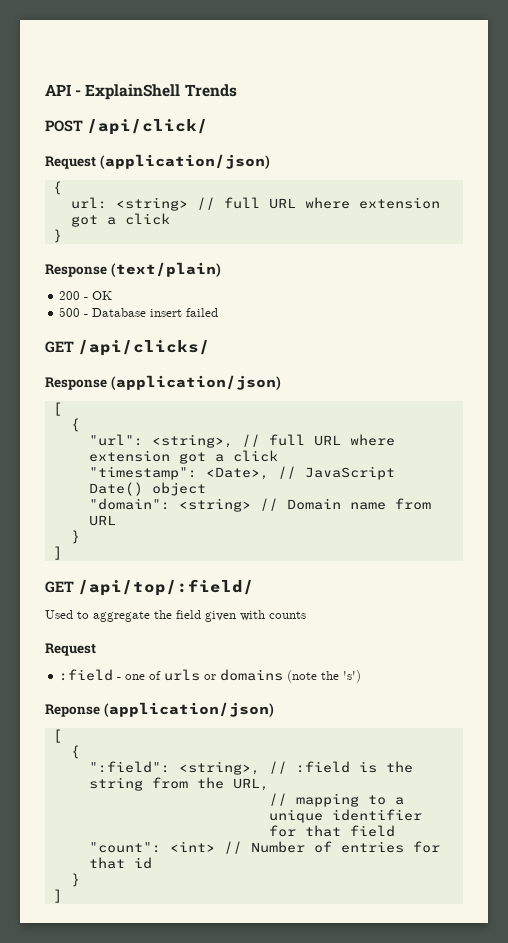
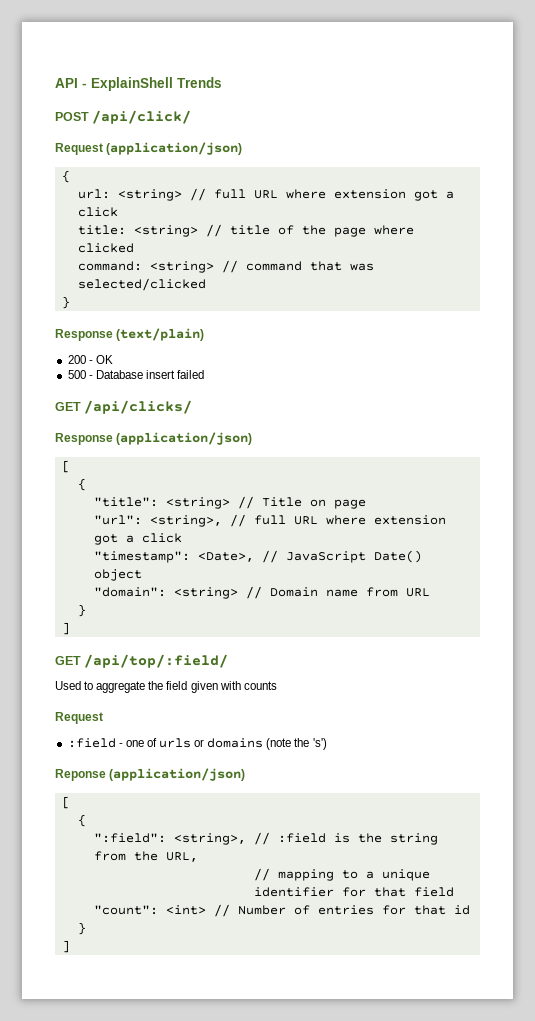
+ title: <string> // title of the page where clicked
+ command: <string> // command that was selected/clicked
+ "title": <string> // Title on page

